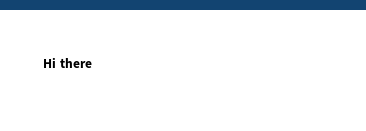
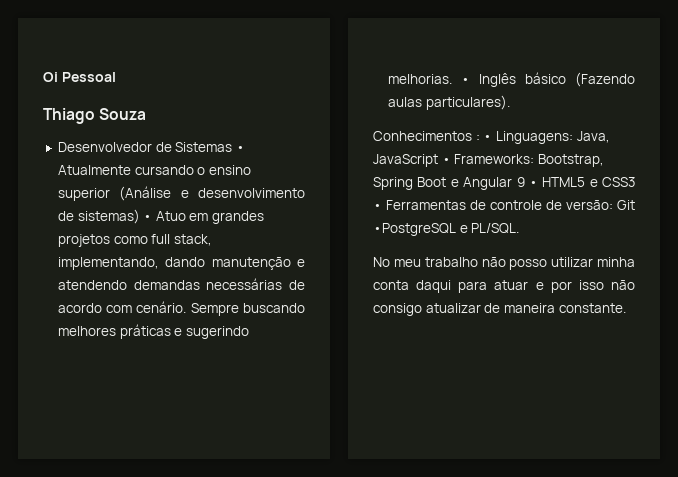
- Hi there
+ Oi Pessoal
+ Thiago Souza
+ Desenvolvedor de Sistemas • Atualmente cursando o ensino superior (Análise e desenvolvimento de sistemas) • Atuo em grandes projetos como full stack, implementando, dando manutenção e atendendo demandas necessárias de acordo com cenário. Sempre buscando melhores práticas e sugerindo melhorias. • Inglês básico (Fazendo aulas particulares).
+ Conhecimentos : • Linguagens: Java, JavaScript • Frameworks: Bootstrap, Spring Boot e Angular 9 • HTML5 e CSS3 • Ferramentas de controle de versão: Git •PostgreSQL e PL/SQL.
+ No meu trabalho não posso utilizar minha conta daqui para atuar e por isso não consigo atualizar de maneira constante.

